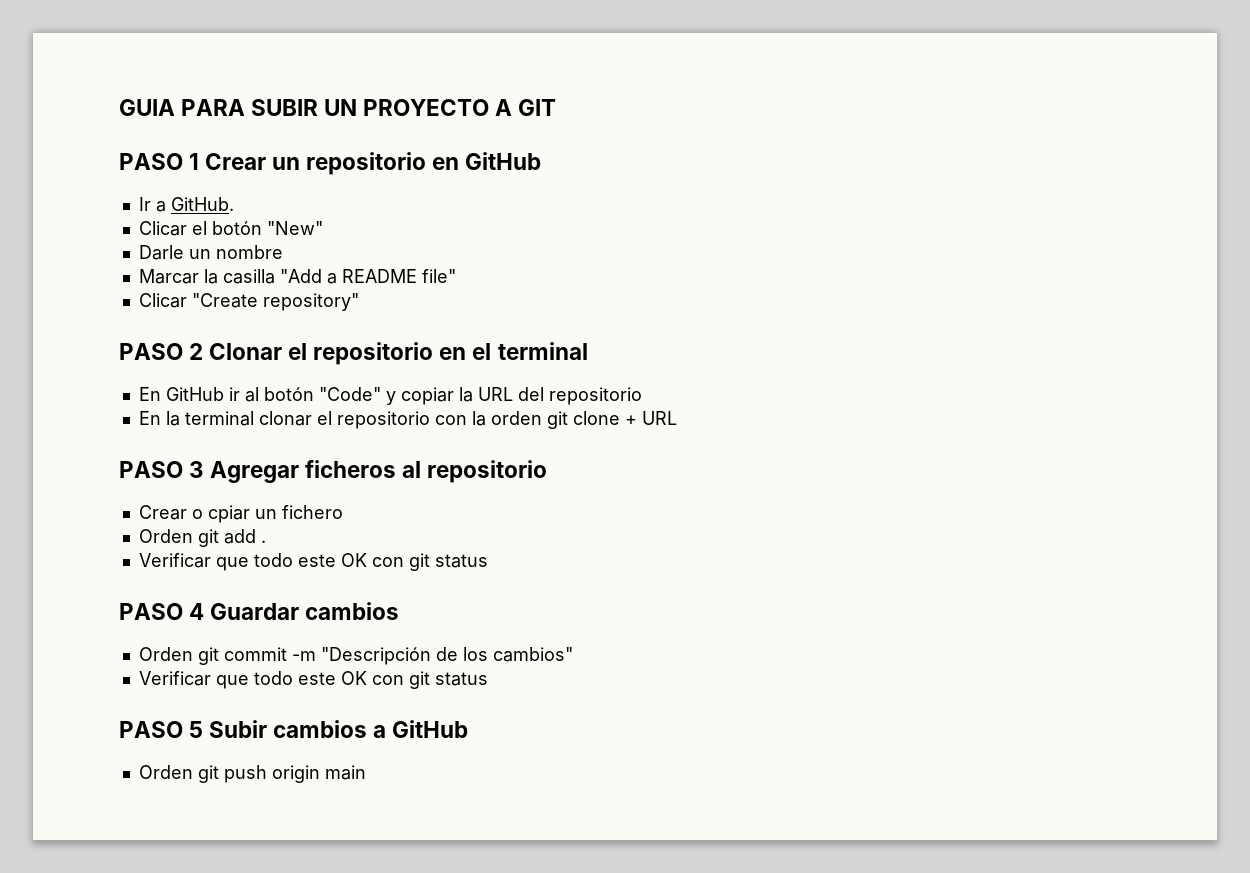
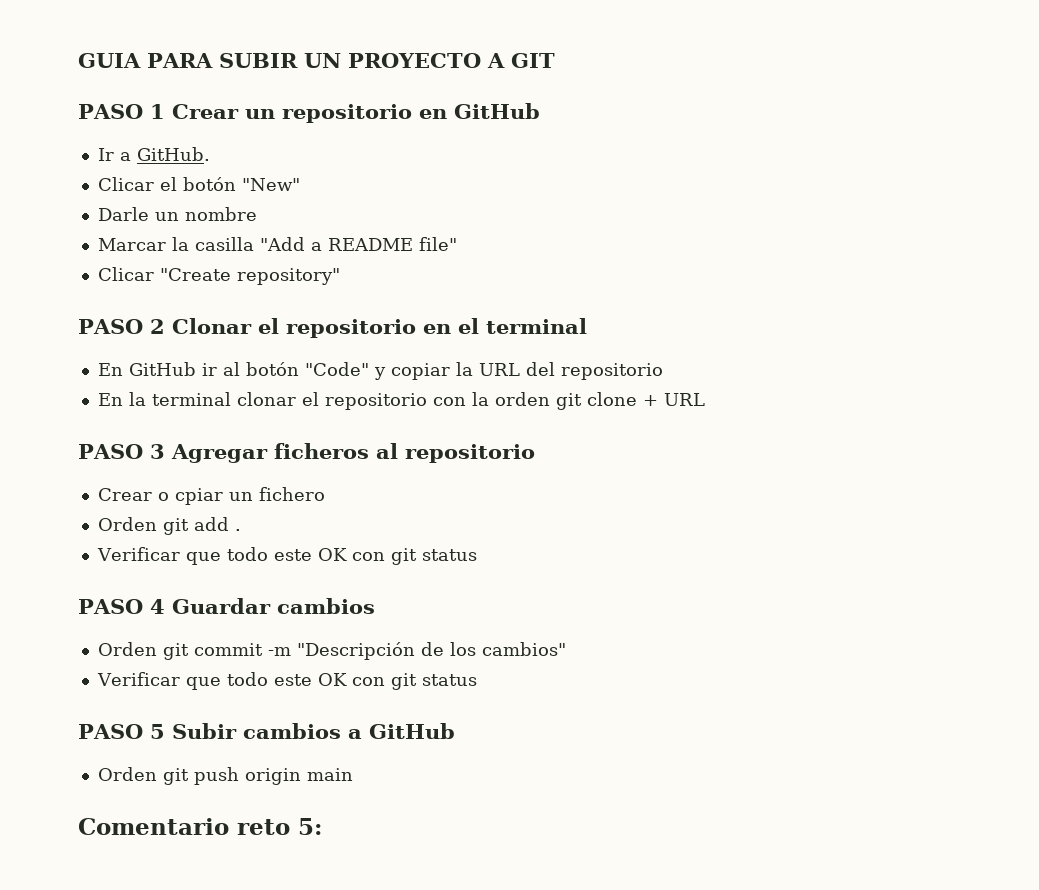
+ Comentario reto 5:

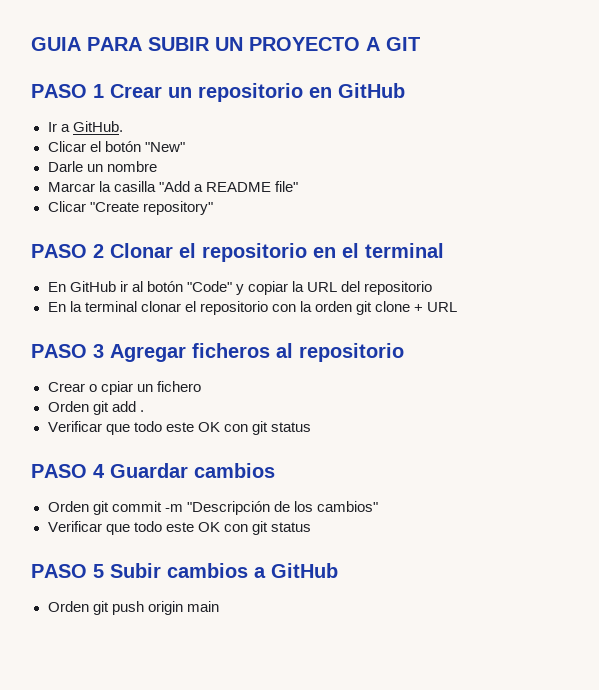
- Comentario reto 5:

